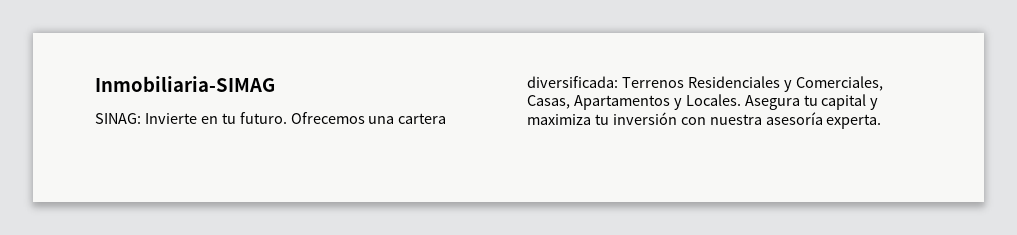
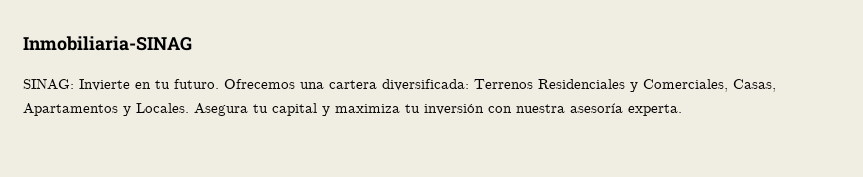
- Inmobiliaria-SIMAG
+ Inmobiliaria-SINAG

